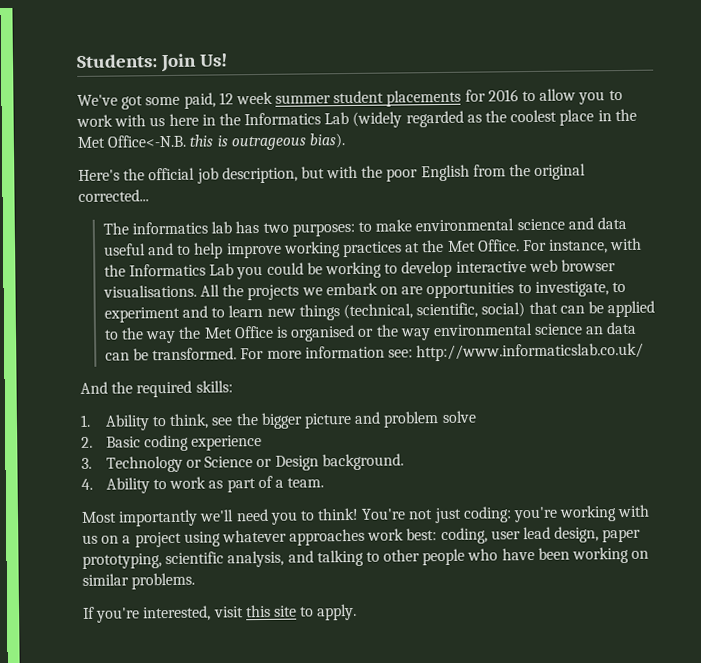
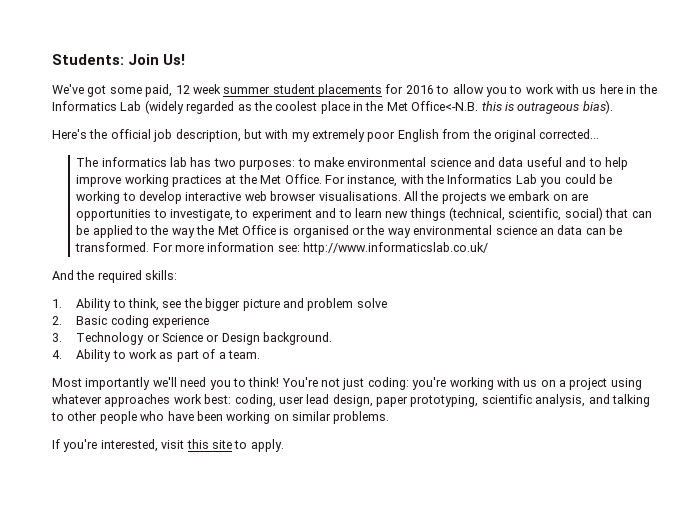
- Here's the official job description, but with the poor English from the original corrected...
+ Here's the official job description, but with my extremely poor English from the original corrected...

